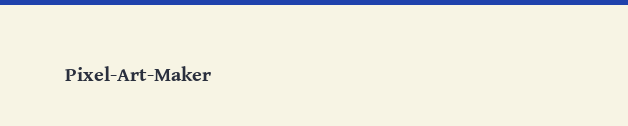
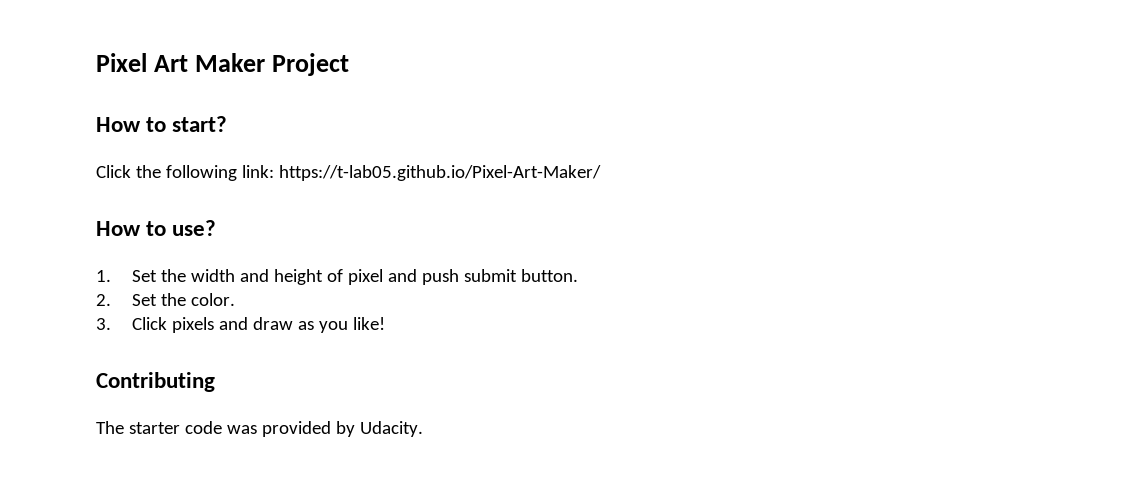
- Pixel-Art-Maker
+ Pixel Art Maker Project
+ How to start?
+ Click the following link: https://t-lab05.github.io/Pixel-Art-Maker/
+ How to use?
+ 1. Set the width and height of pixel and push submit button.
+ 2. Set the color.
+ 3. Click pixels and draw as you like!
+ Contributing
+ The starter code was provided by Udacity.

